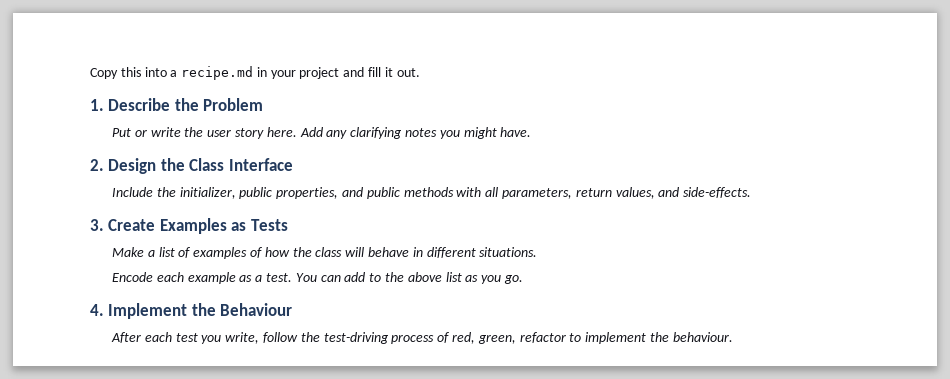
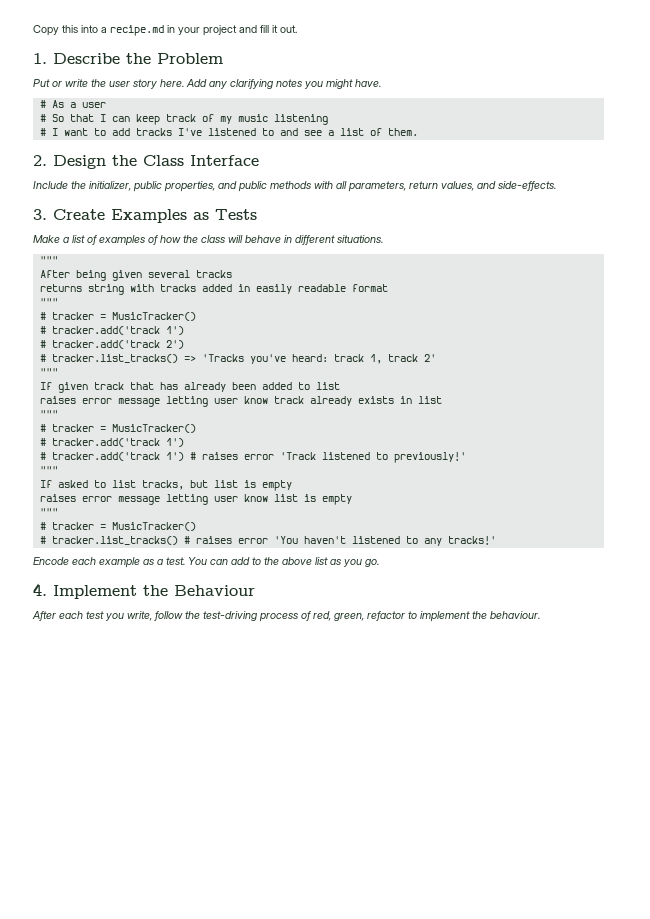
+ # As a user
+ # So that I can keep track of my music listening
+ # I want to add tracks I've listened to and see a list of them.
  Make a list of examples of how the class will behave in different situations.
+ """
+ After being given several tracks
+ returns string with tracks added in easily readable format
+ """
+ # tracker = MusicTracker()
+ # tracker.add('track 1')
+ # tracker.add('track 2')
+ # tracker.list_tracks() => 'Tracks you've heard: track 1, track 2'
+ """
+ If given track that has already been added to list
+ raises error message letting user know track already exists in list
+ """
+ # tracker = MusicTracker()
+ # tracker.add('track 1')
+ # tracker.add('track 1') # raises error 'Track listened to previously!'
+ """
+ If asked to list tracks, but list is empty
+ raises error message letting user know list is empty
+ """
+ # tracker = MusicTracker()
+ # tracker.list_tracks() # raises error 'You haven't listened to any tracks!'

